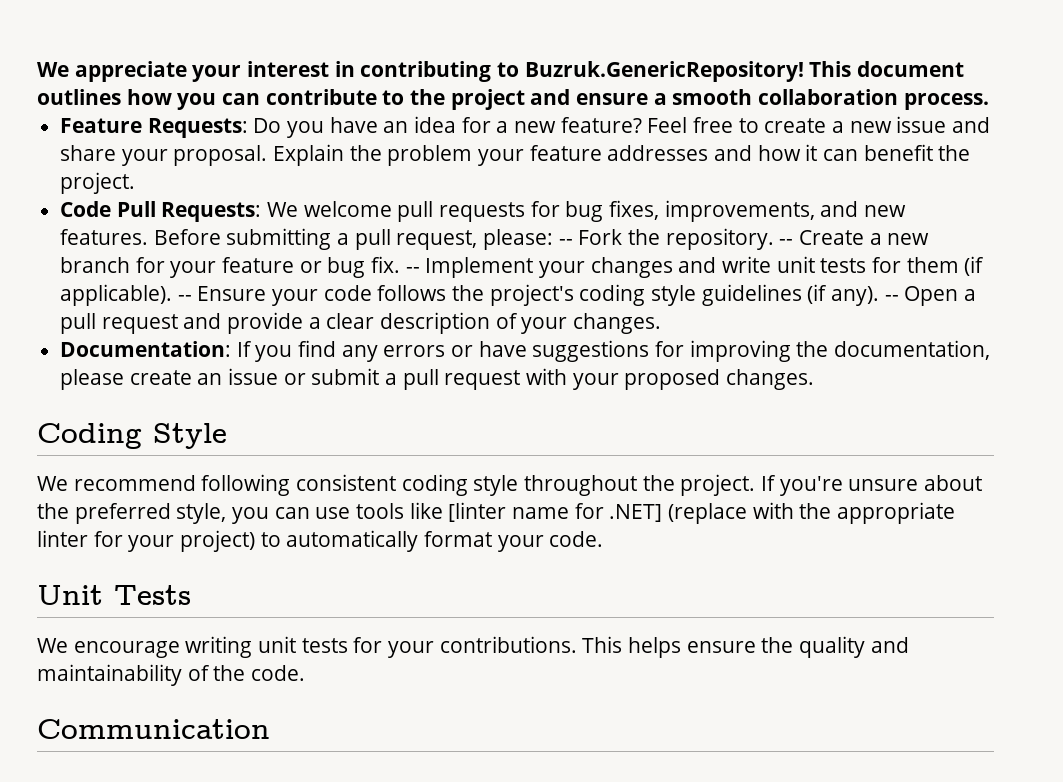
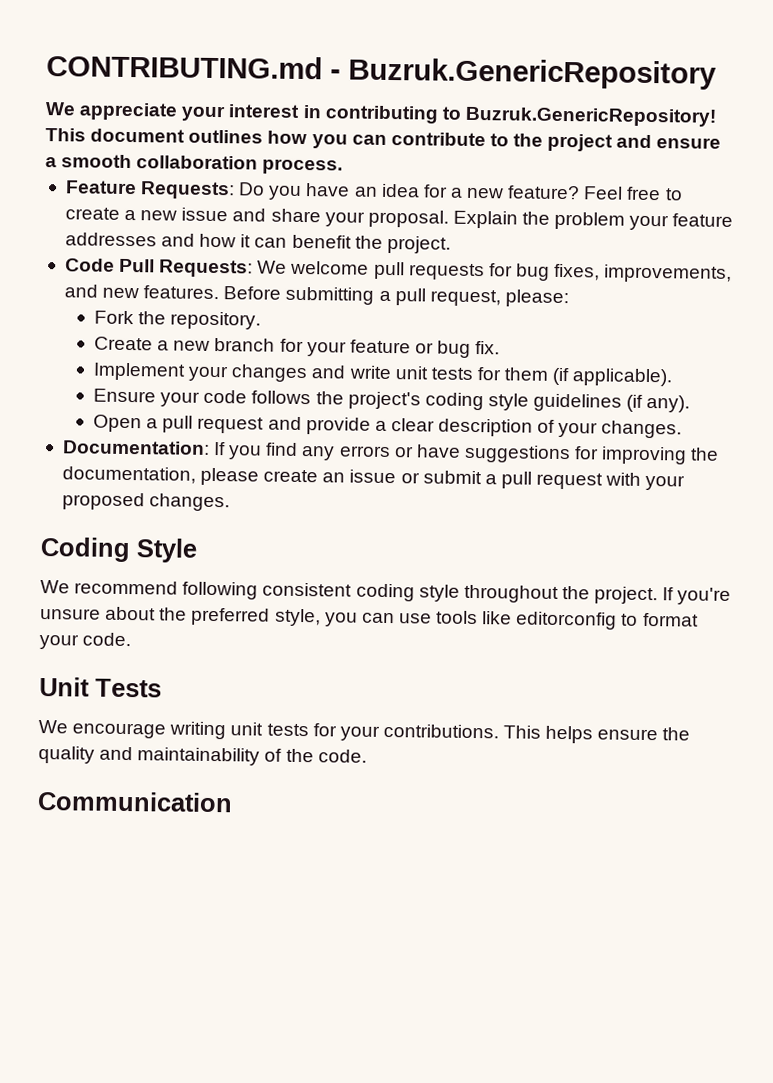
+ CONTRIBUTING.md - Buzruk.GenericRepository
- Before submitting a pull request, please: -- Fork the repository. -- Create a new branch for your feature or bug fix. -- Implement your changes and write unit tests for them (if applicable). -- Ensure your code follows the project's coding style guidelines (if any). -- Open a pull request and provide a clear description of your changes.
+ Before submitting a pull request, please:
+ Fork the repository.
+ Create a new branch for your feature or bug fix.
+ Implement your changes and write unit tests for them (if applicable).
+ Ensure your code follows the project's coding style guidelines (if any).
+ Open a pull request and provide a clear description of your changes.
- If you're unsure about the preferred style, you can use tools like [linter name for .NET] (replace with the appropriate linter for your project) to automatically format your code.
+ If you're unsure about the preferred style, you can use tools like editorconfig to format your code.

